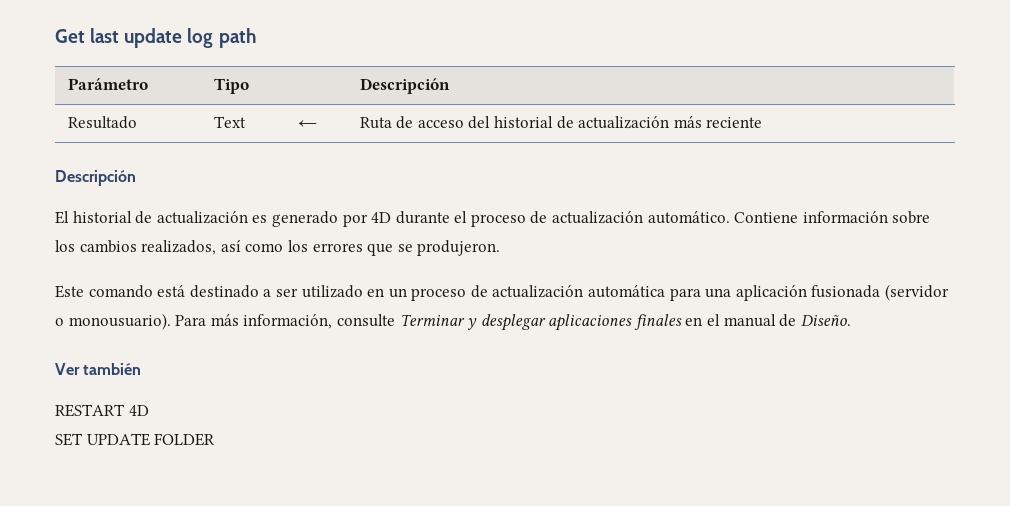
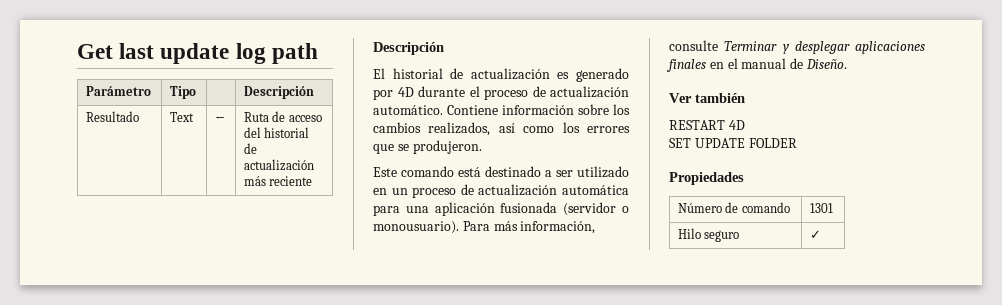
+ Propiedades
+ Número de comando | 1301
+ Hilo seguro | ✓

